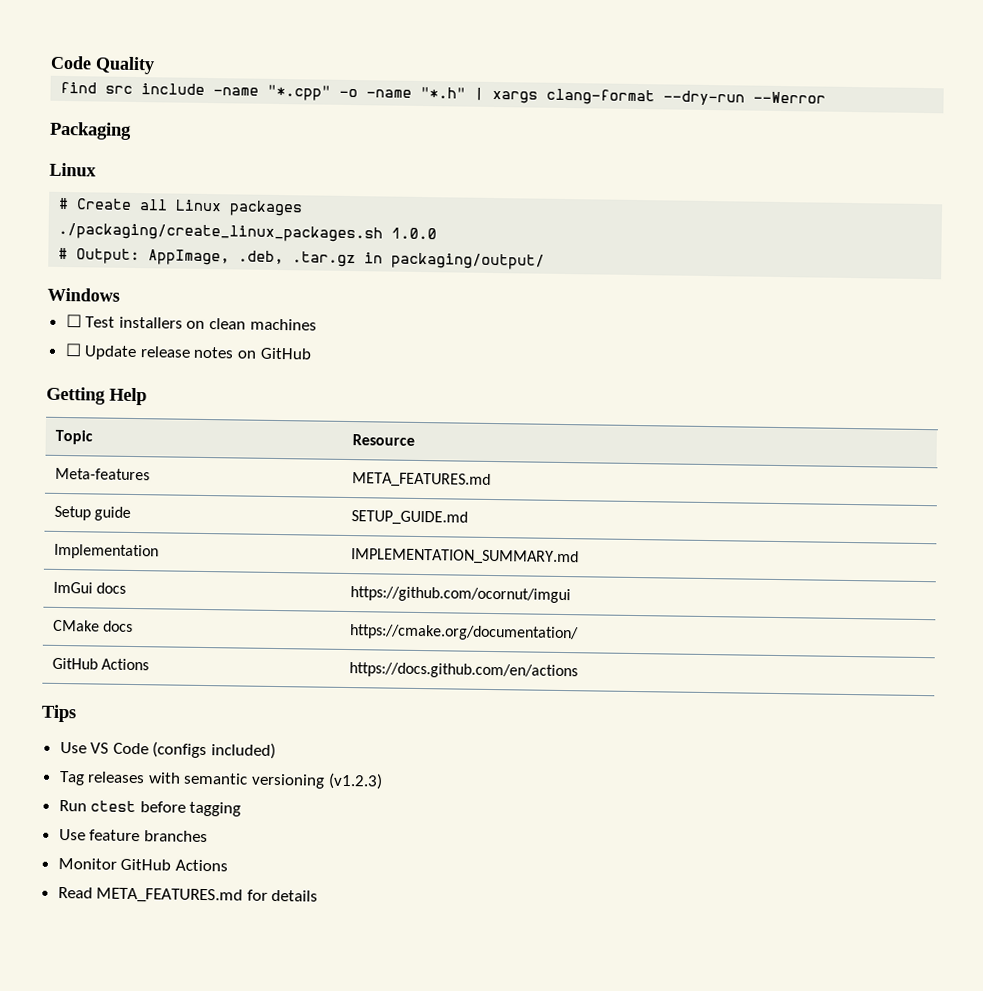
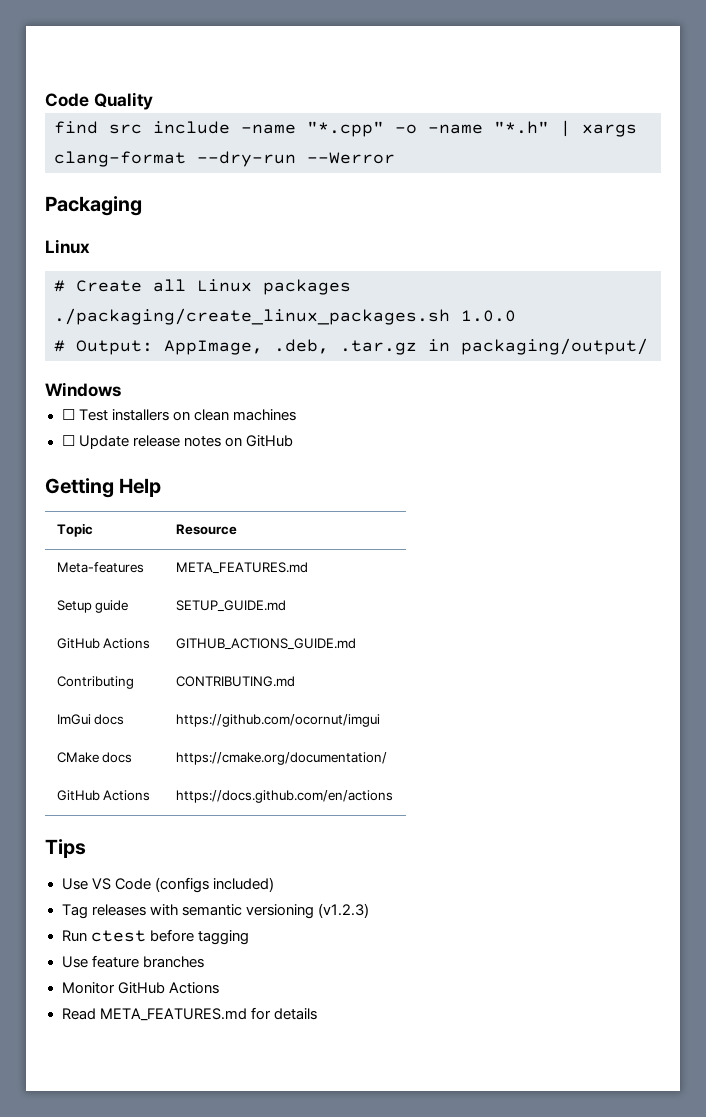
- Implementation | IMPLEMENTATION_SUMMARY.md
+ GitHub Actions | GITHUB_ACTIONS_GUIDE.md
+ Contributing | CONTRIBUTING.md

